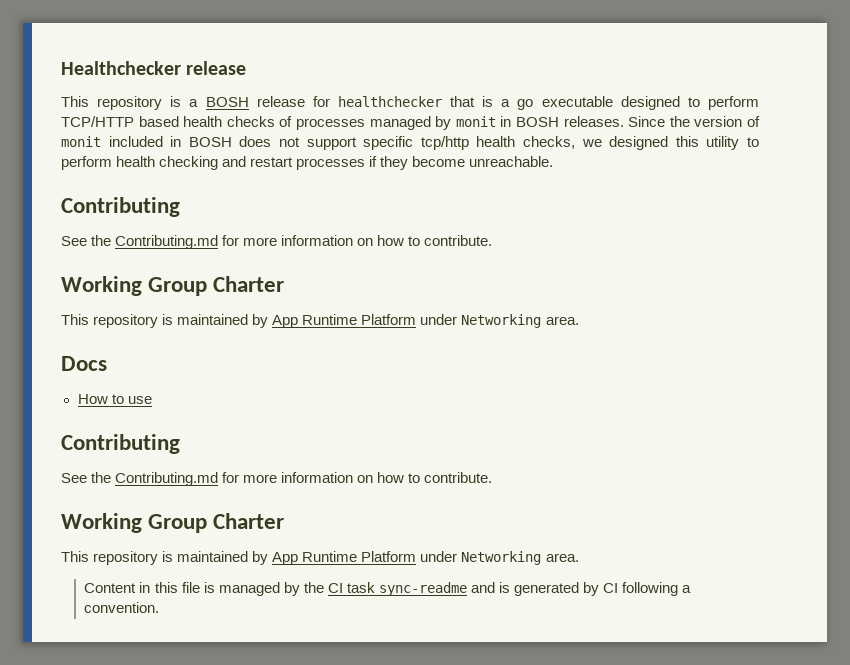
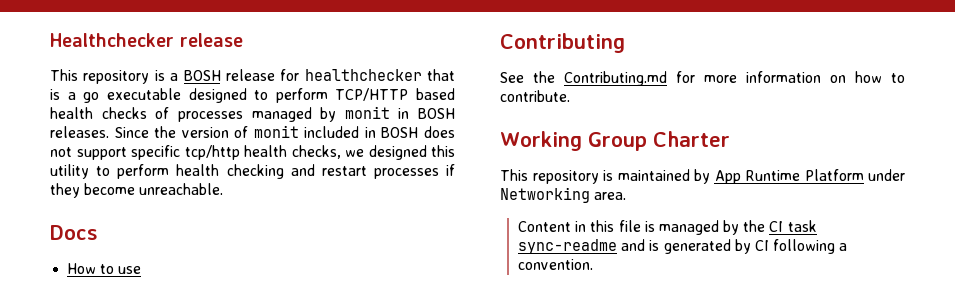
  Since the version of monit included in BOSH does not support specific tcp/http health checks, we designed this utility to perform health checking and restart processes if they become unreachable.
- Contributing
- See the Contributing.md for more information on how to contribute.
- Working Group Charter
- This repository is maintained by App Runtime Platform under Networking area.

